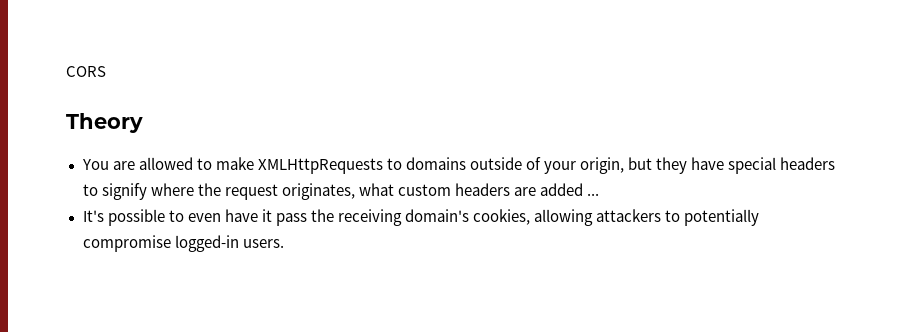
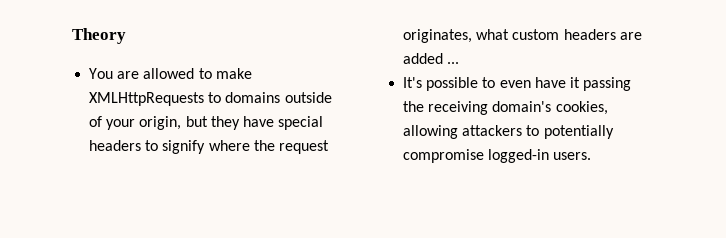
- CORS
- It's possible to even have it pass the receiving domain's cookies, allowing attackers to potentially compromise logged-in users.
+ It's possible to even have it passing the receiving domain's cookies, allowing attackers to potentially compromise logged-in users.

